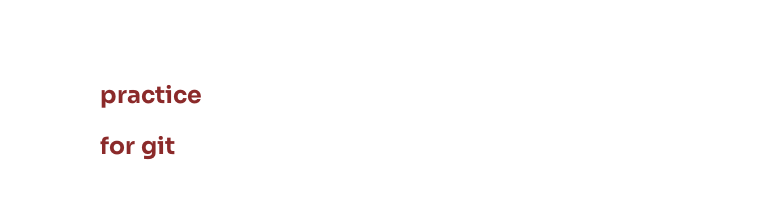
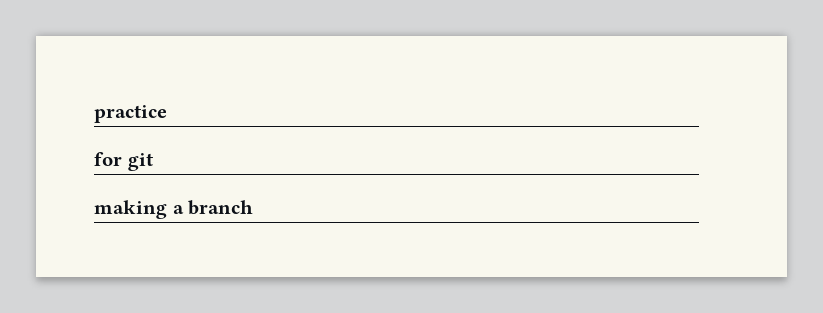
+ making a branch

